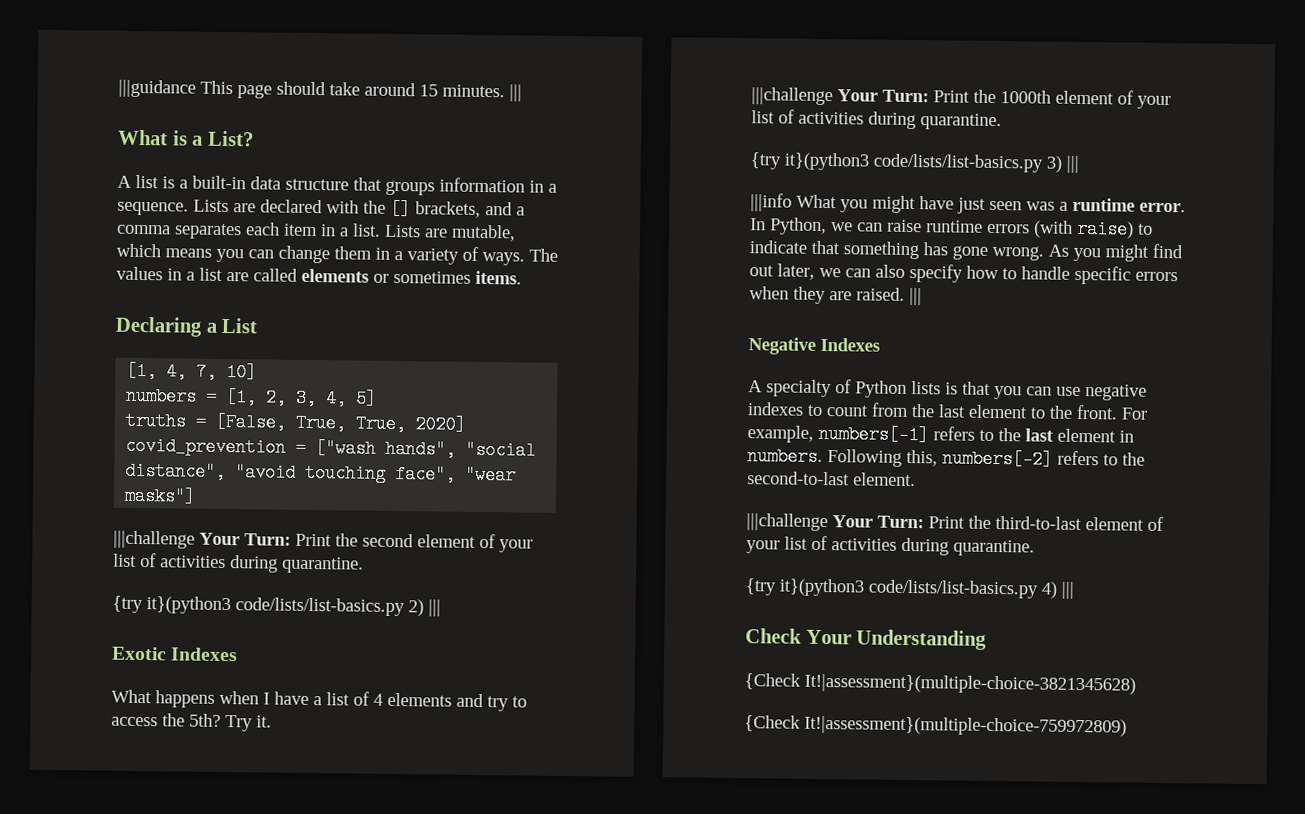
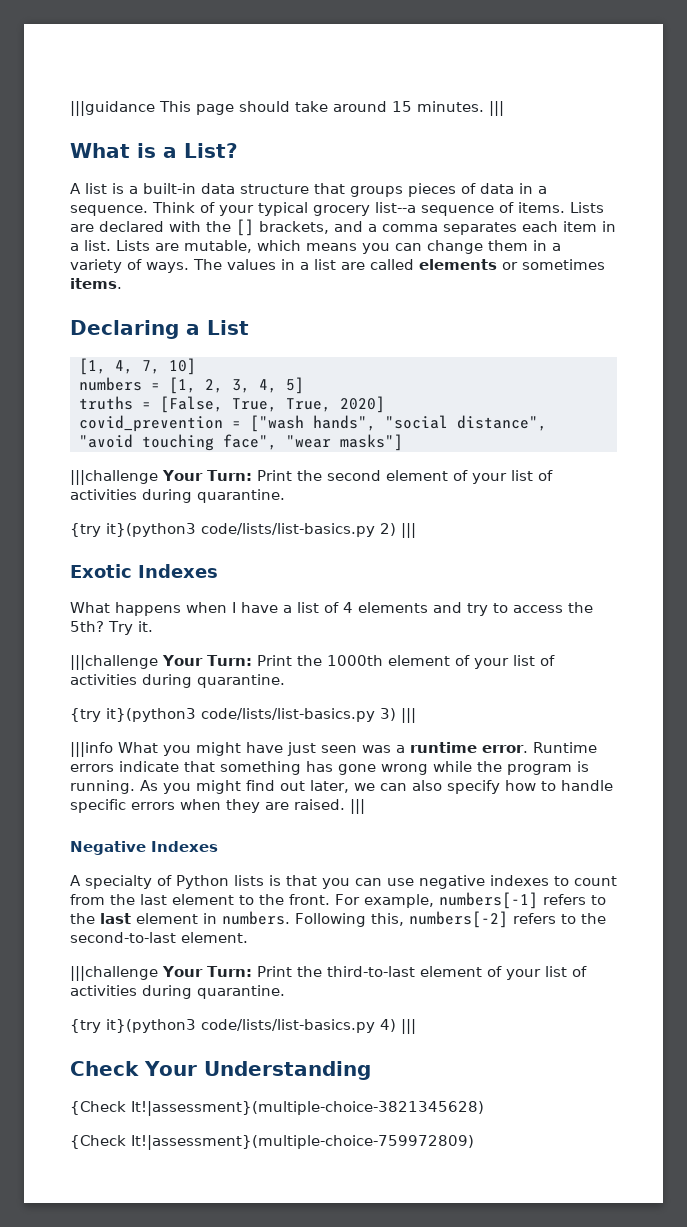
- A list is a built-in data structure that groups information in a sequence.
+ A list is a built-in data structure that groups pieces of data in a sequence. Think of your typical grocery list--a sequence of items.
- In Python, we can raise runtime errors (with raise) to indicate that something has gone wrong.
+ Runtime errors indicate that something has gone wrong while the program is running.

